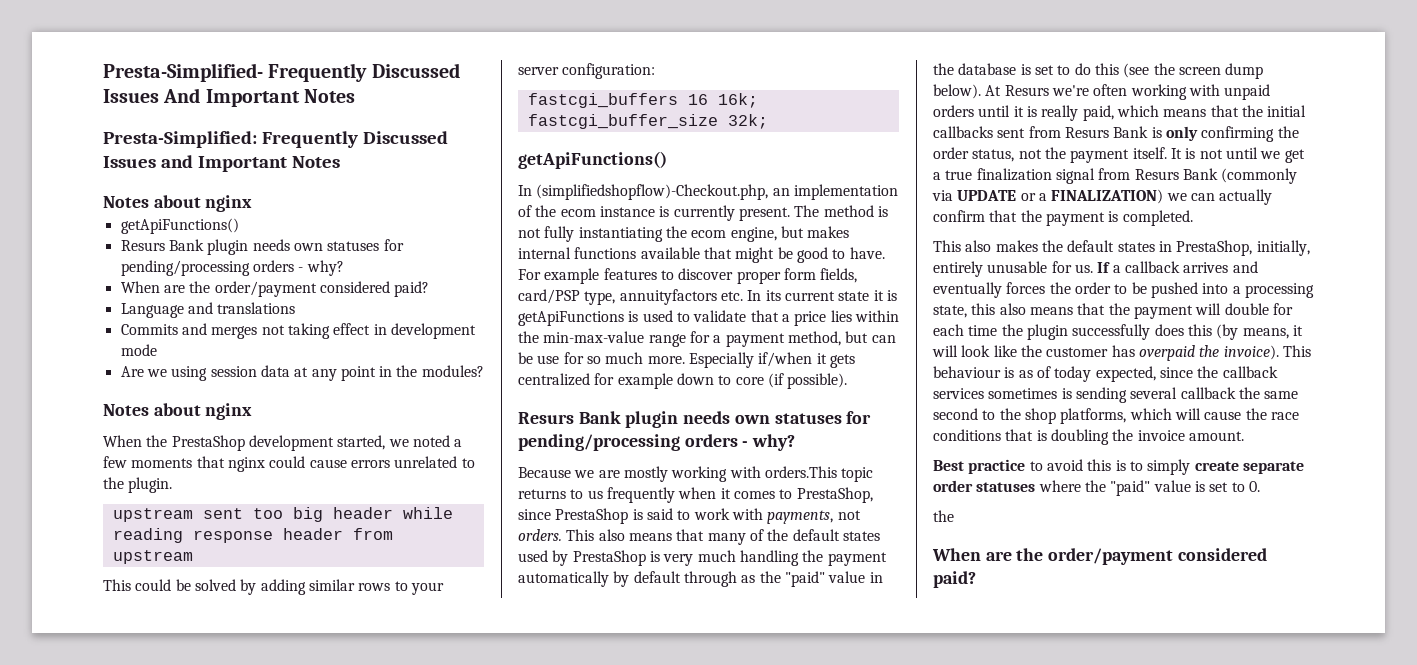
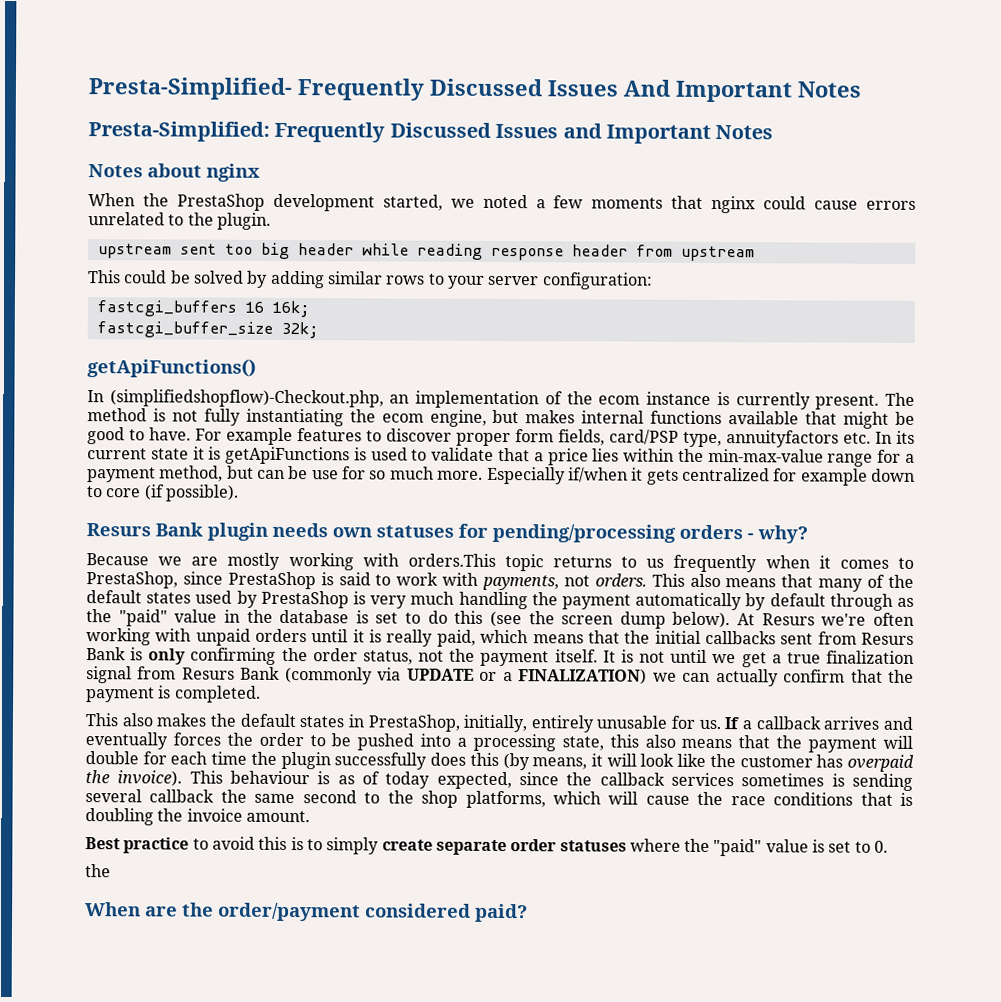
  Presta-Simplified: Frequently Discussed Issues and Important Notes
- Notes about nginx
- getApiFunctions()
- Resurs Bank plugin needs own statuses for pending/processing orders - why?
- When are the order/payment considered paid?
- Language and translations
- Commits and merges not taking effect in development mode
- Are we using session data at any point in the modules?

